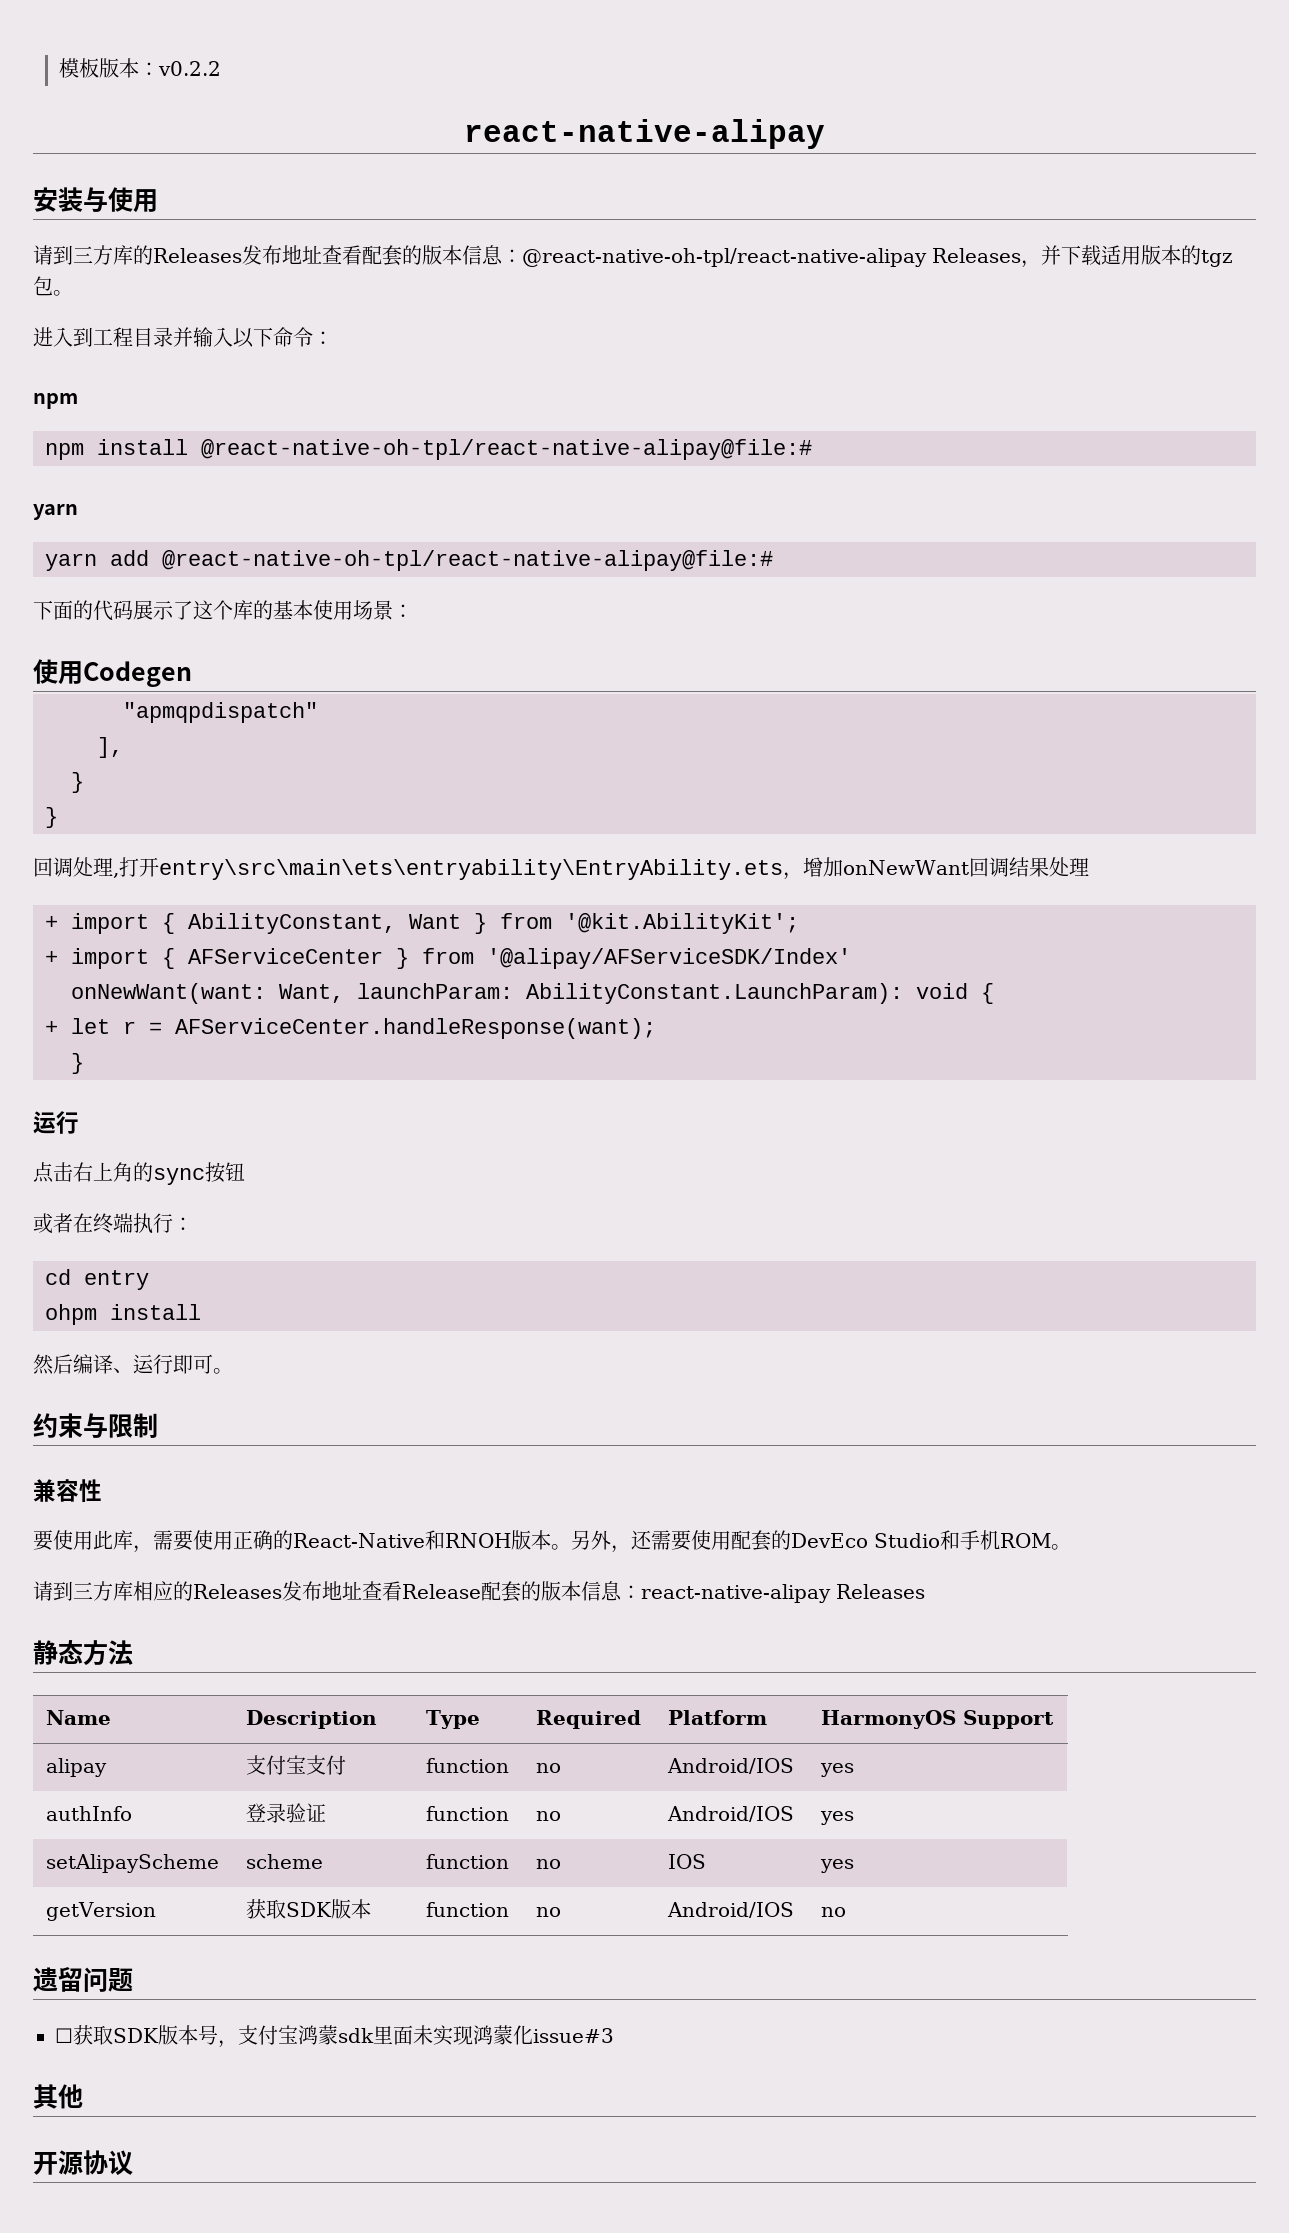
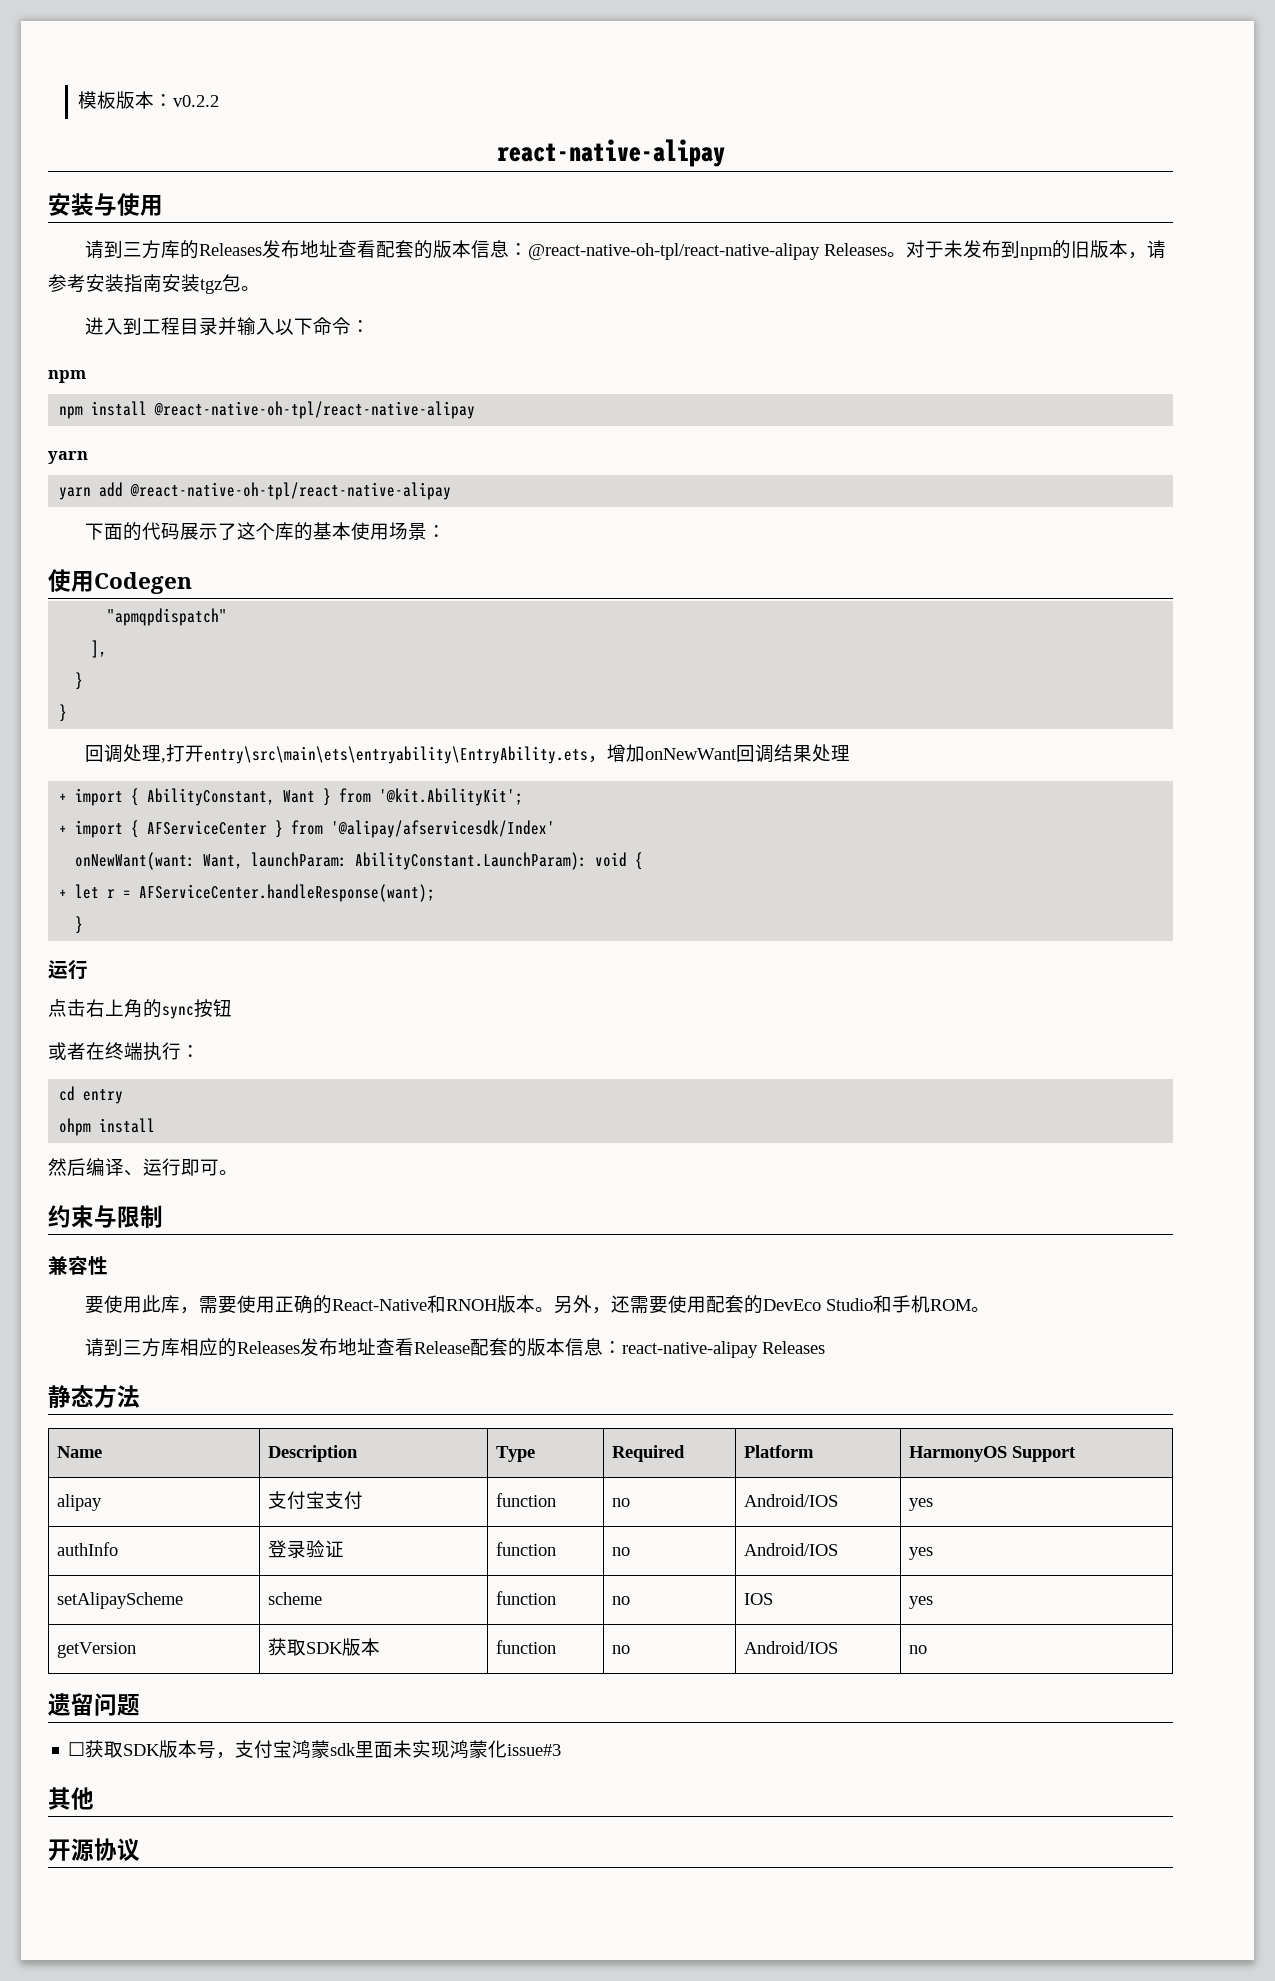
- 请到三方库的Releases发布地址查看配套的版本信息：@react-native-oh-tpl/react-native-alipay Releases，并下载适用版本的tgz包。
+ 请到三方库的Releases发布地址查看配套的版本信息：@react-native-oh-tpl/react-native-alipay Releases。对于未发布到npm的旧版本，请参考安装指南安装tgz包。
- npm install @react-native-oh-tpl/react-native-alipay@file:#
+ npm install @react-native-oh-tpl/react-native-alipay
- yarn add @react-native-oh-tpl/react-native-alipay@file:#
+ yarn add @react-native-oh-tpl/react-native-alipay
- + import { AFServiceCenter } from '@alipay/AFServiceSDK/Index'
+ + import { AFServiceCenter } from '@alipay/afservicesdk/Index'

